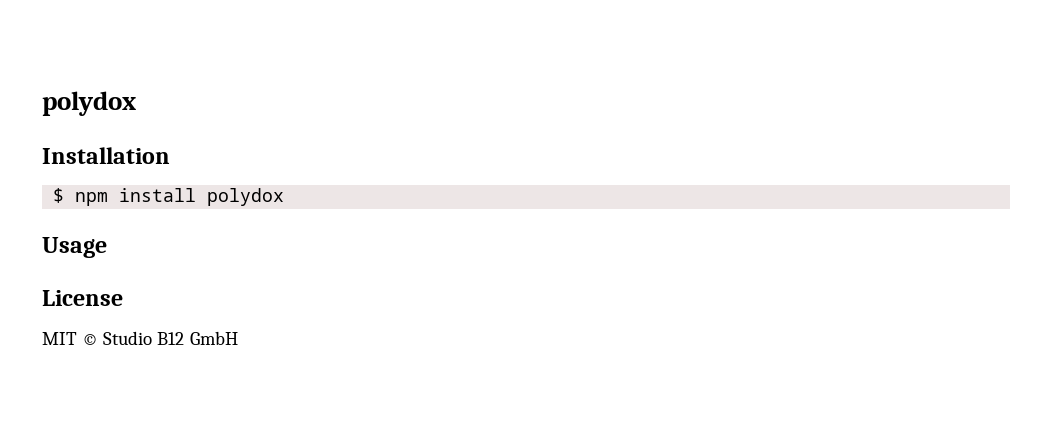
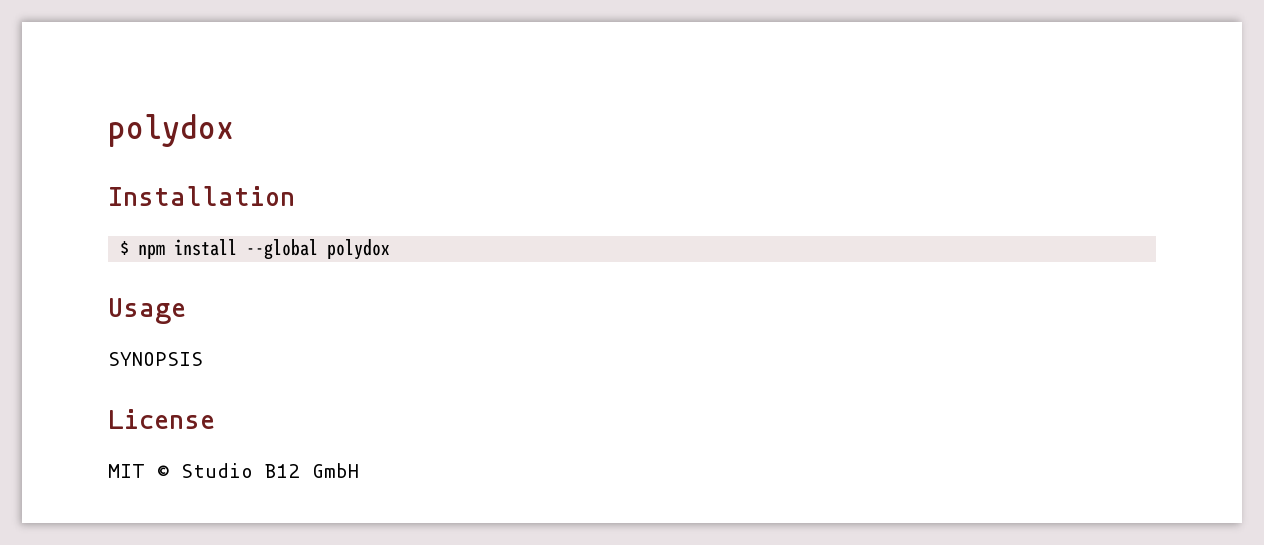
- $ npm install polydox
+ $ npm install --global polydox
+ SYNOPSIS

